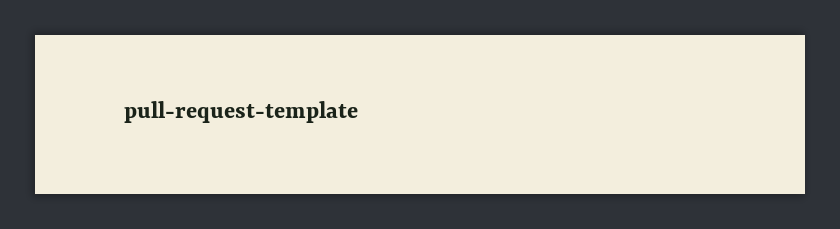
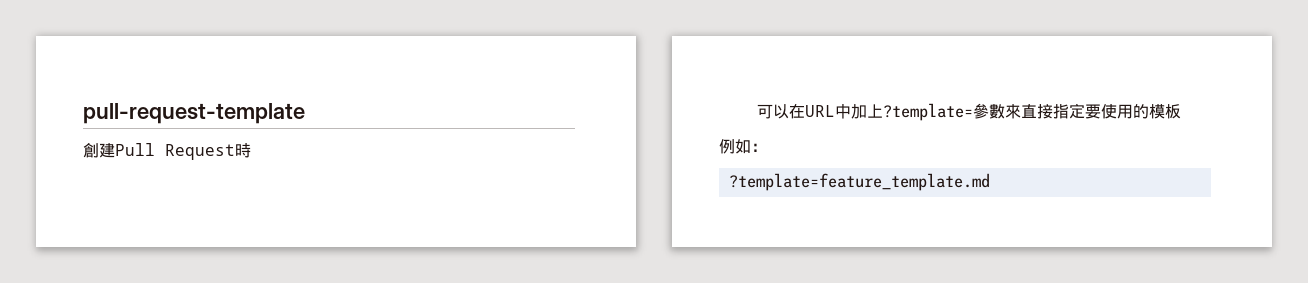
+ 創建Pull Request時
+ 可以在URL中加上?template=參數來直接指定要使用的模板
+ 例如：
+ ?template=feature_template.md

